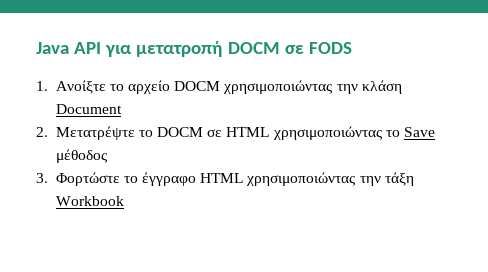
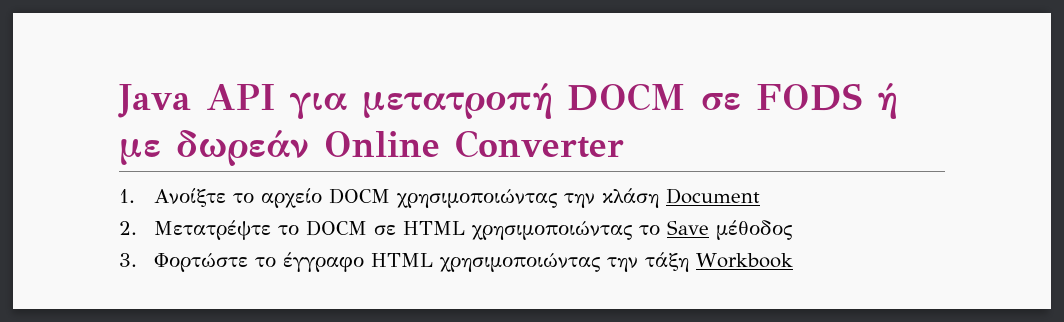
- Java API για μετατροπή DOCM σε FODS
+ Java API για μετατροπή DOCM σε FODS ή με δωρεάν Online Converter

